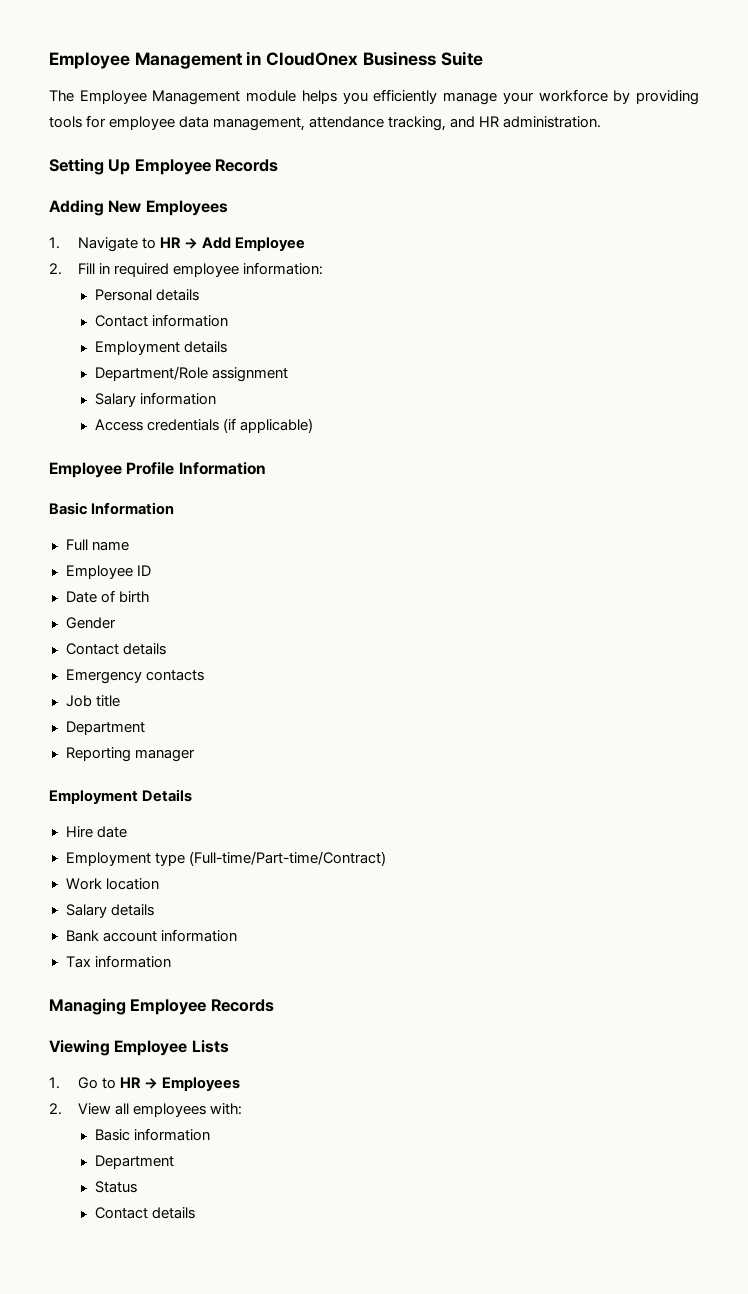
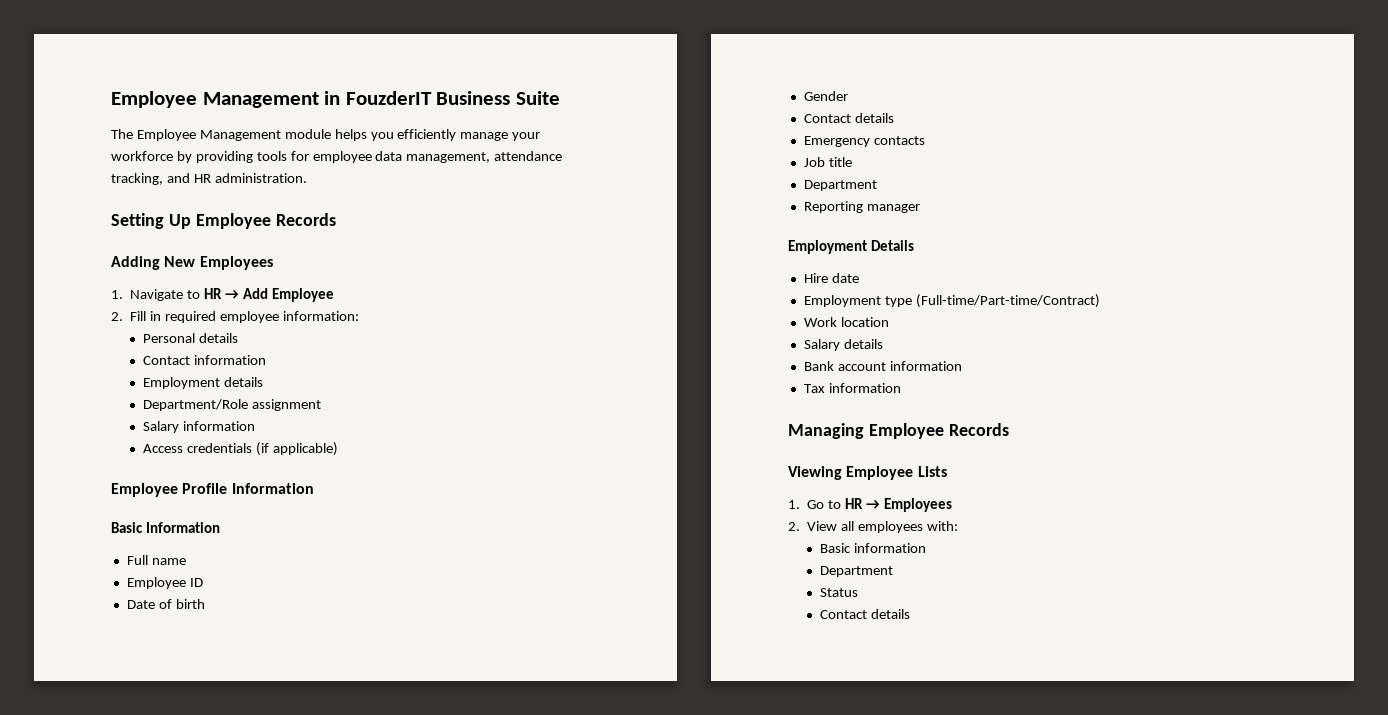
- Employee Management in CloudOnex Business Suite
+ Employee Management in FouzderIT Business Suite

